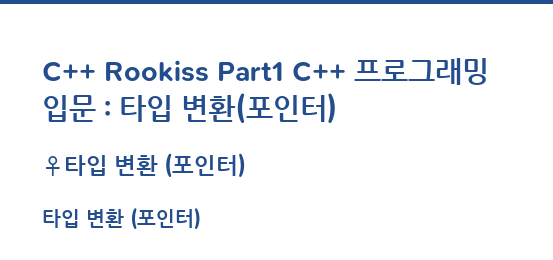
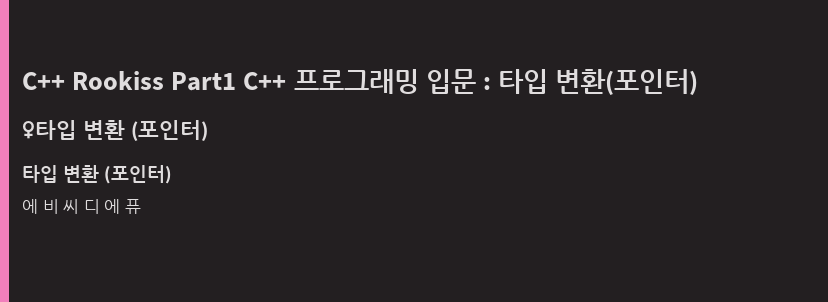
+ 에 비 씨 디 에 퓨

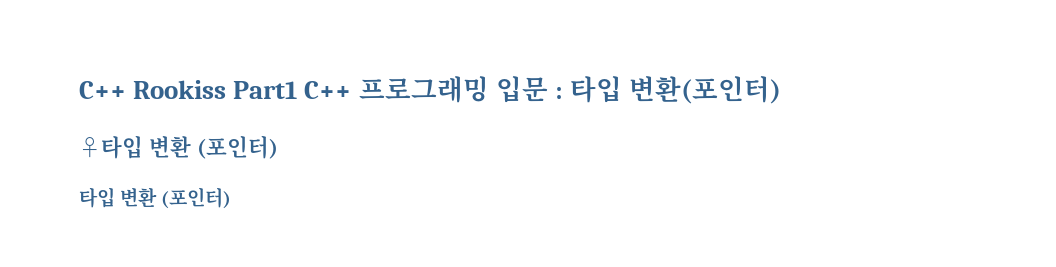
- 에 비 씨 디 에 퓨

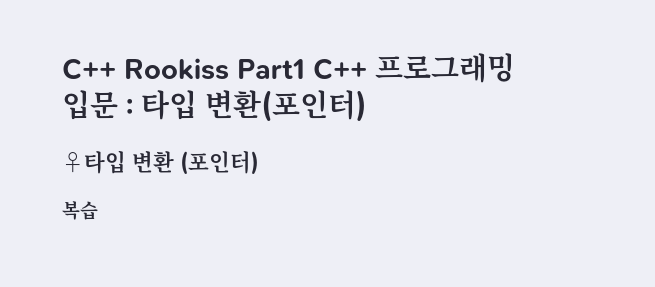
- 타입 변환 (포인터)
+ 복습

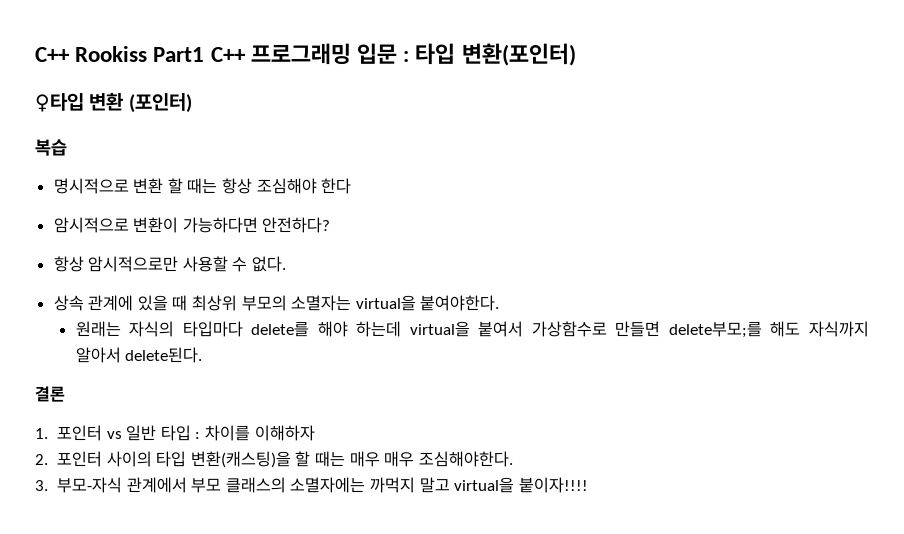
+ 명시적으로 변환 할 때는 항상 조심해야 한다
+ 암시적으로 변환이 가능하다면 안전하다?
+ 항상 암시적으로만 사용할 수 없다.
+ 상속 관계에 있을 때 최상위 부모의 소멸자는 virtual을 붙여야한다.
+ 원래는 자식의 타입마다 delete를 해야 하는데 virtual을 붙여서 가상함수로 만들면 delete부모;를 해도 자식까지 알아서 delete된다.
+ 결론
+ 1. 포인터 vs 일반 타입 : 차이를 이해하자
+ 2. 포인터 사이의 타입 변환(캐스팅)을 할 때는 매우 매우 조심해야한다.
+ 3. 부모-자식 관계에서 부모 클래스의 소멸자에는 까먹지 말고 virtual을 붙이자!!!!

